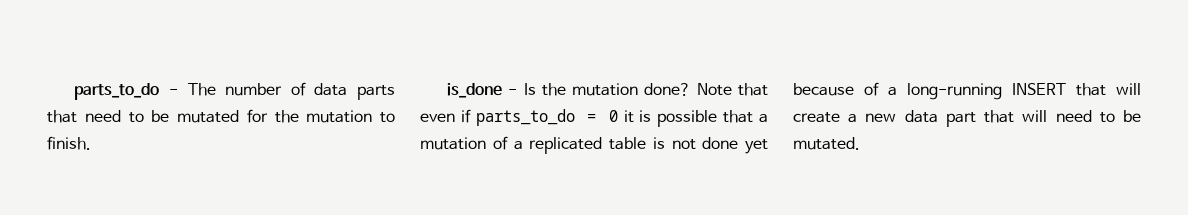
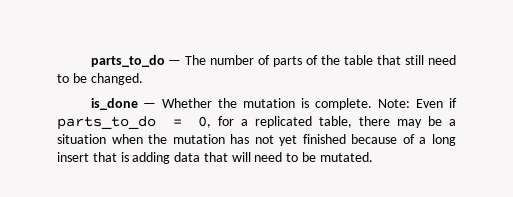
- parts_to_do - The number of data parts that need to be mutated for the mutation to finish.
- is_done - Is the mutation done? Note that even if parts_to_do = 0 it is possible that a mutation of a replicated table is not done yet because of a long-running INSERT that will create a new data part that will need to be mutated.
+ parts_to_do — The number of parts of the table that still need to be changed.
+ is_done — Whether the mutation is complete. Note: Even if parts_to_do = 0, for a replicated table, there may be a situation when the mutation has not yet finished because of a long insert that is adding data that will need to be mutated.

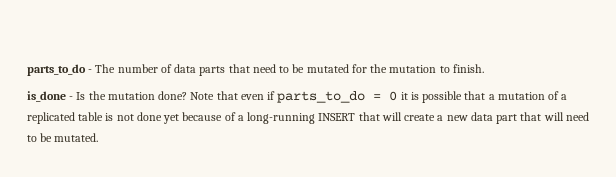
- parts_to_do — The number of parts of the table that still need to be changed.
- is_done — Whether the mutation is complete. Note: Even if parts_to_do = 0, for a replicated table, there may be a situation when the mutation has not yet finished because of a long insert that is adding data that will need to be mutated.
+ parts_to_do - The number of data parts that need to be mutated for the mutation to finish.
+ is_done - Is the mutation done? Note that even if parts_to_do = 0 it is possible that a mutation of a replicated table is not done yet because of a long-running INSERT that will create a new data part that will need to be mutated.

